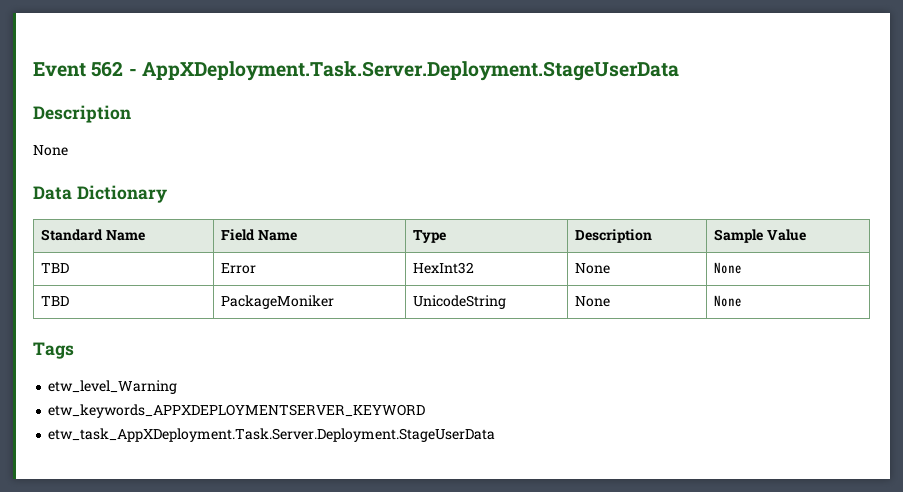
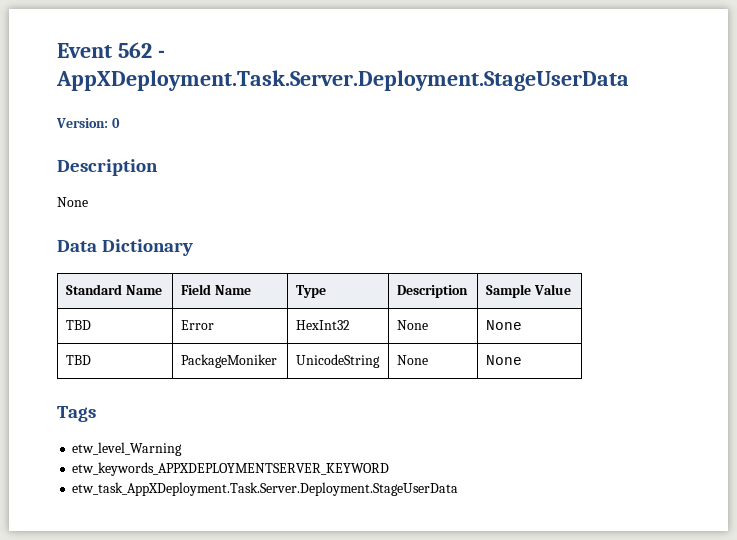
+ Version: 0

